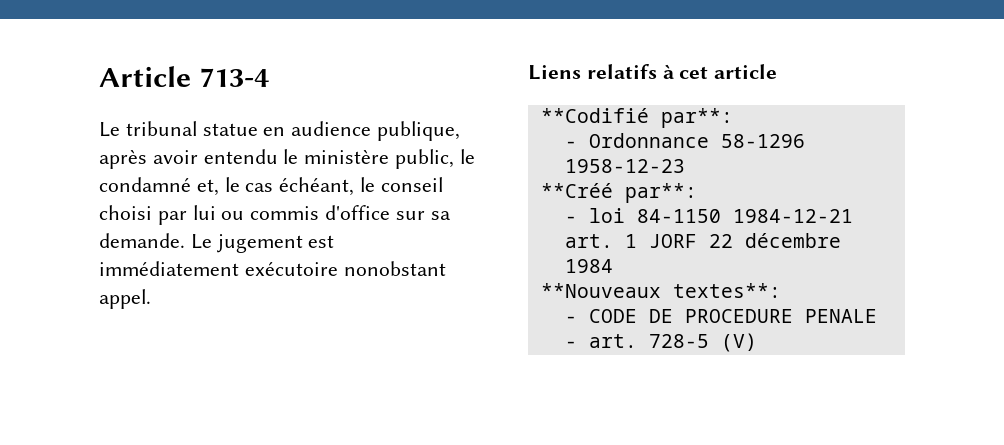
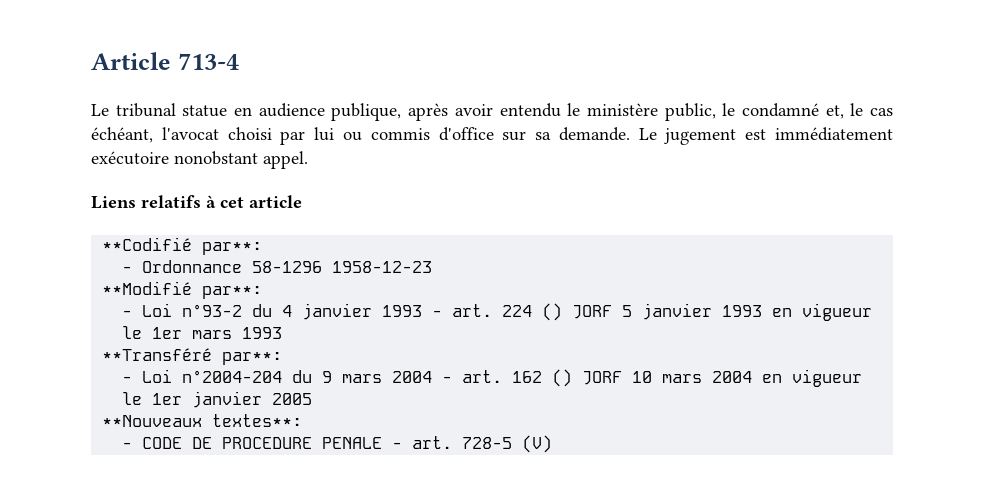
- Le tribunal statue en audience publique, après avoir entendu le ministère public, le condamné et, le cas échéant, le conseil choisi par lui ou commis d'office sur sa demande.
+ Le tribunal statue en audience publique, après avoir entendu le ministère public, le condamné et, le cas échéant, l'avocat choisi par lui ou commis d'office sur sa demande.
- **Créé par**:
- - loi 84-1150 1984-12-21 art. 1 JORF 22 décembre 1984
+ **Modifié par**:
+ - Loi n°93-2 du 4 janvier 1993 - art. 224 () JORF 5 janvier 1993 en vigueur le 1er mars 1993
+ **Transféré par**:
+ - Loi n°2004-204 du 9 mars 2004 - art. 162 () JORF 10 mars 2004 en vigueur le 1er janvier 2005

